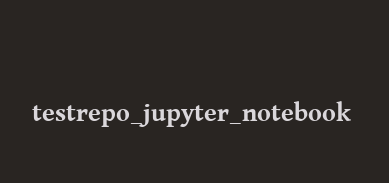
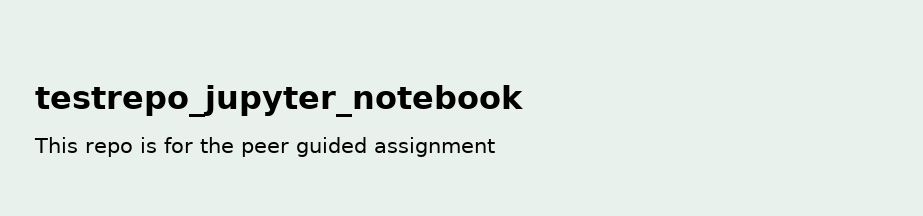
+ This repo is for the peer guided assignment

